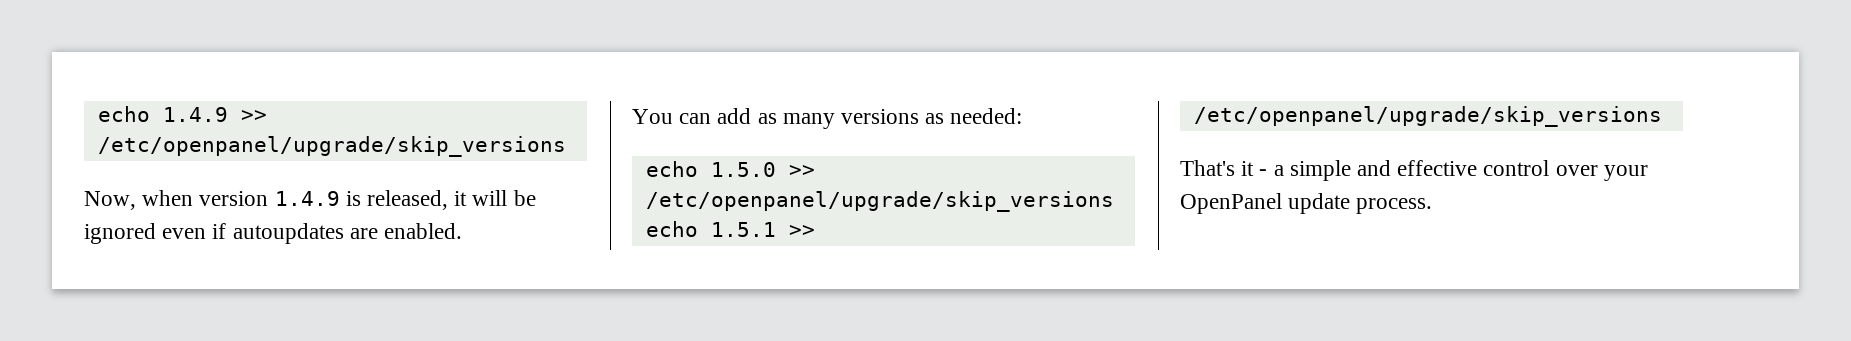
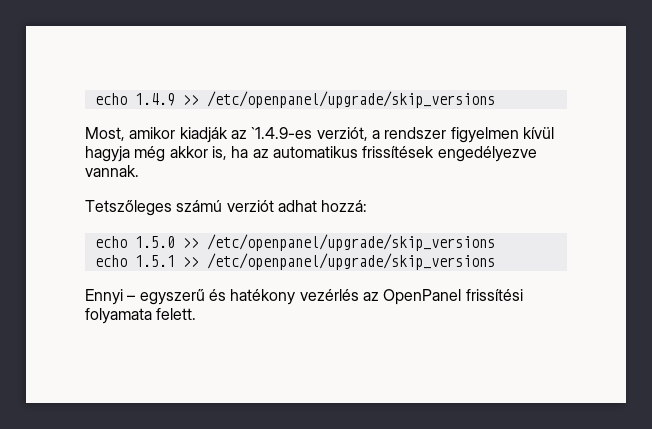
- Now, when version 1.4.9 is released, it will be ignored even if autoupdates are enabled.
- You can add as many versions as needed:
+ Most, amikor kiadják az `1.4.9-es verziót, a rendszer figyelmen kívül hagyja még akkor is, ha az automatikus frissítések engedélyezve vannak.
+ Tetszőleges számú verziót adhat hozzá:
- That's it - a simple and effective control over your OpenPanel update process.
+ Ennyi – egyszerű és hatékony vezérlés az OpenPanel frissítési folyamata felett.

